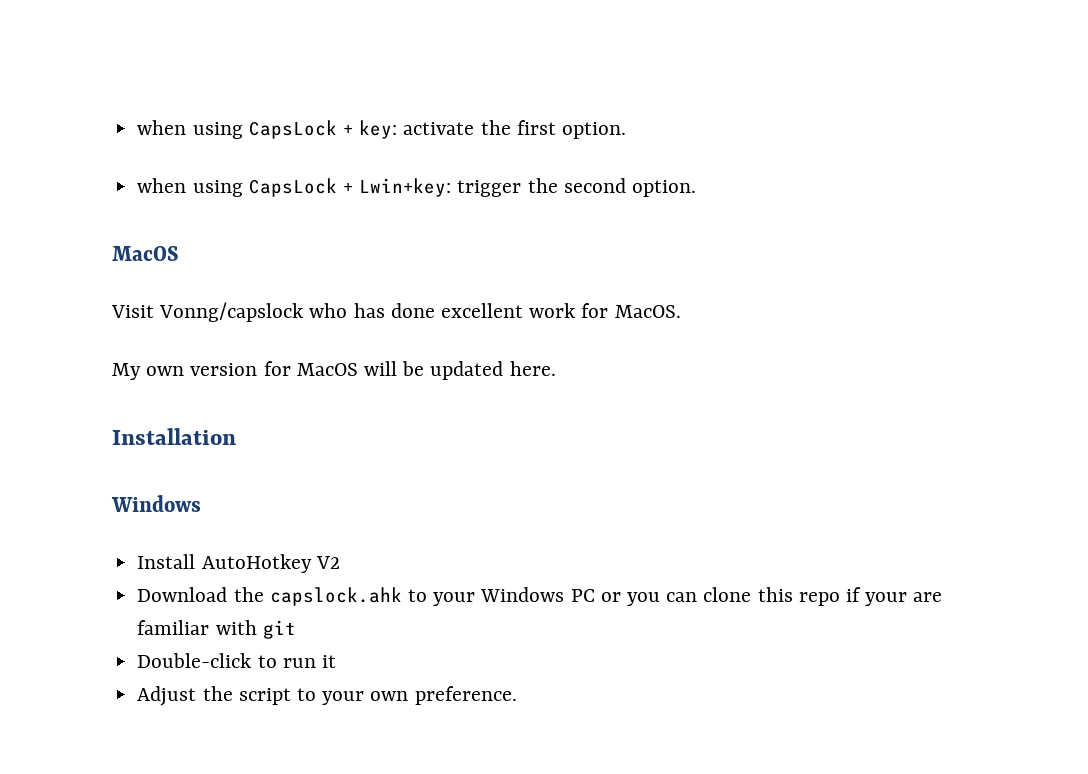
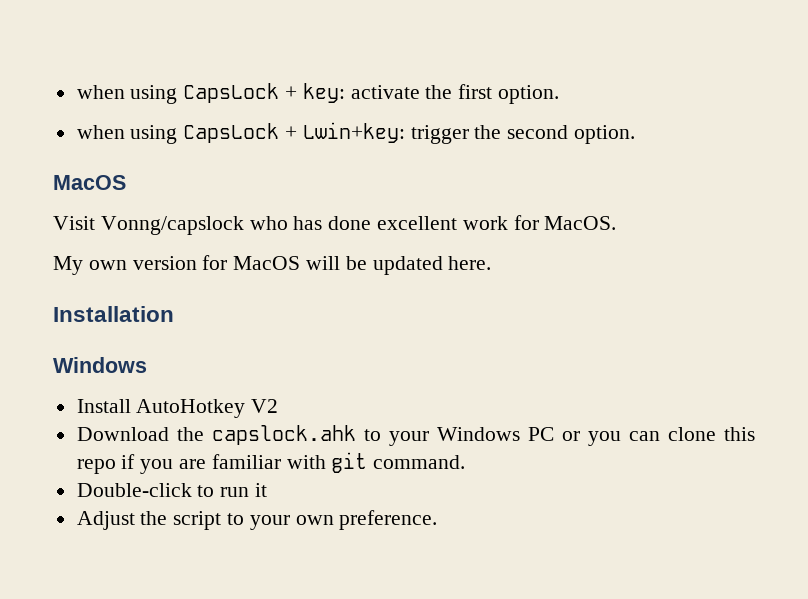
- Download the capslock.ahk to your Windows PC or you can clone this repo if your are familiar with git
+ Download the capslock.ahk to your Windows PC or you can clone this repo if you are familiar with git command.

